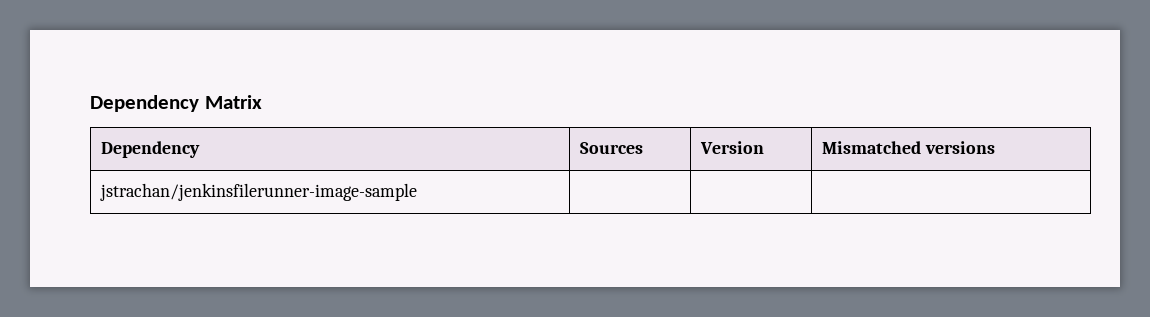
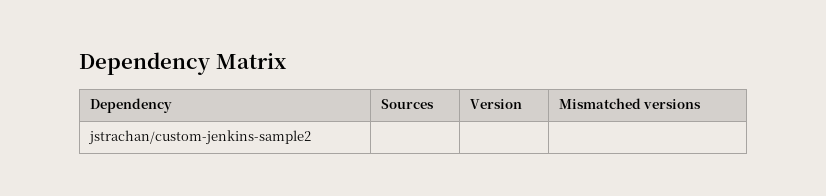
- jstrachan/jenkinsfilerunner-image-sample | | |
+ jstrachan/custom-jenkins-sample2 | | |

